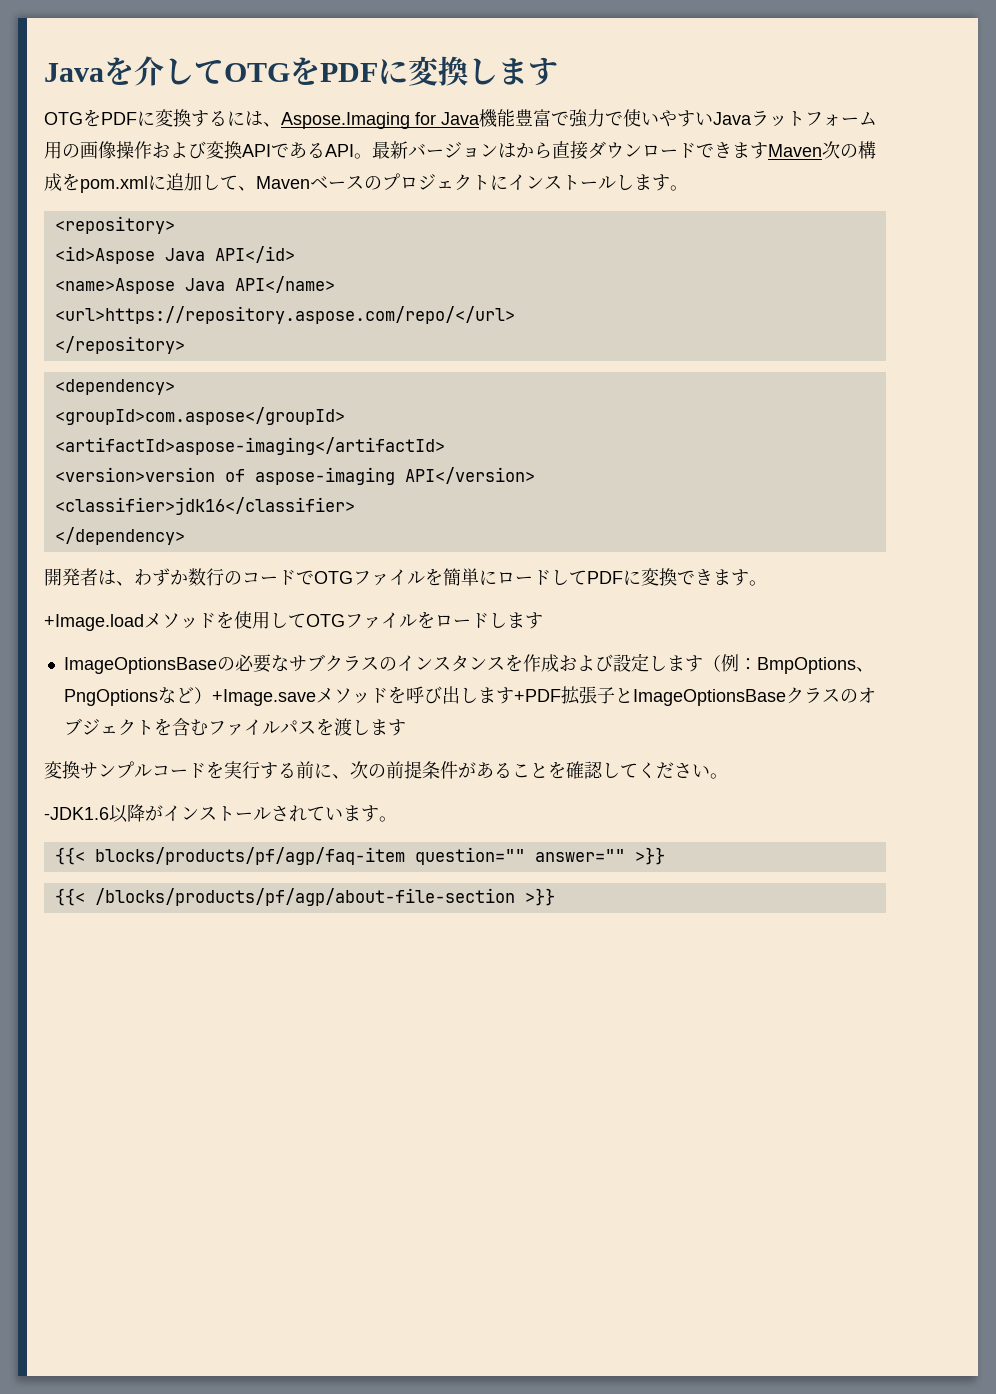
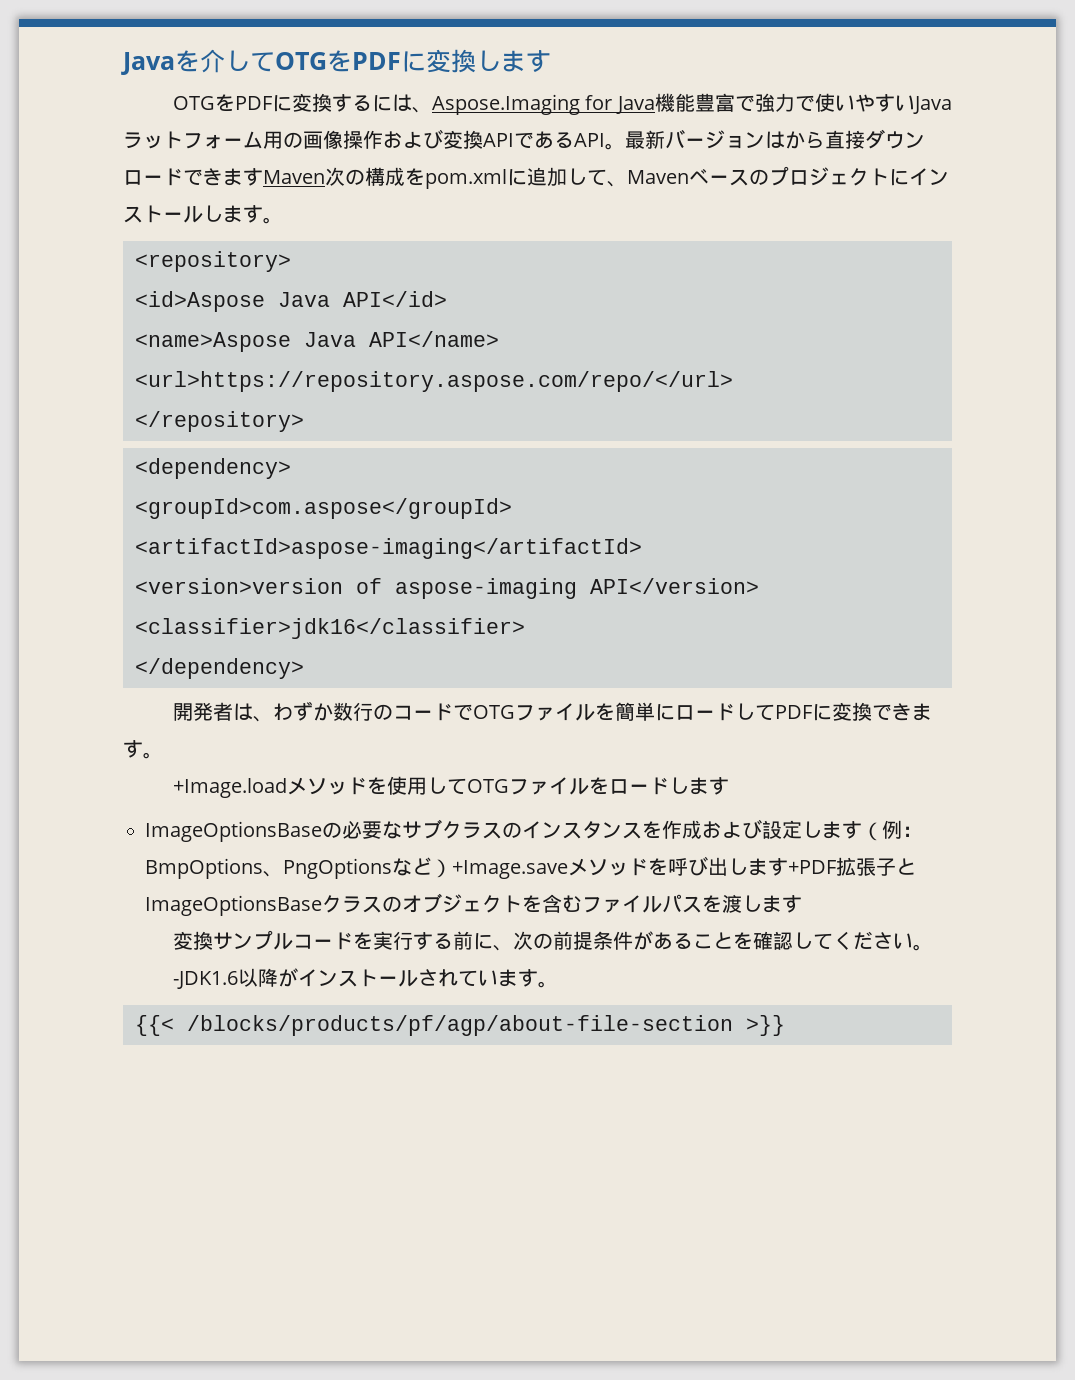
- {{< blocks/products/pf/agp/faq-item question="" answer="" >}}

